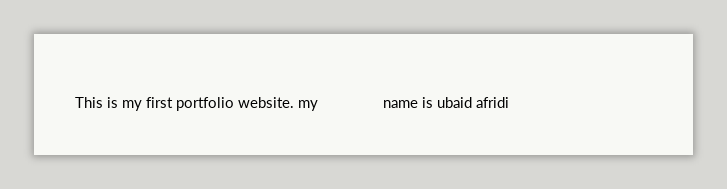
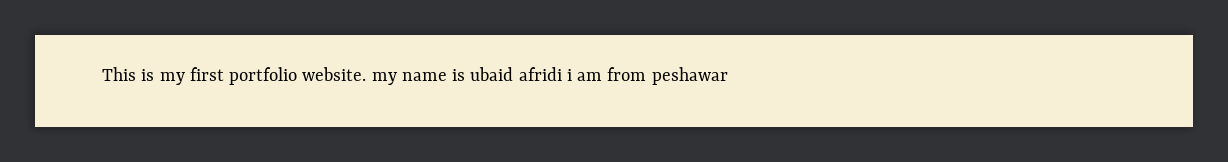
- This is my first portfolio website. my name is ubaid afridi
+ This is my first portfolio website. my name is ubaid afridi i am from peshawar

